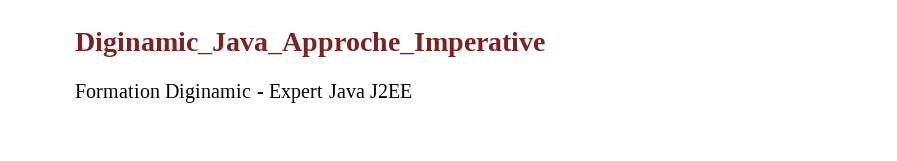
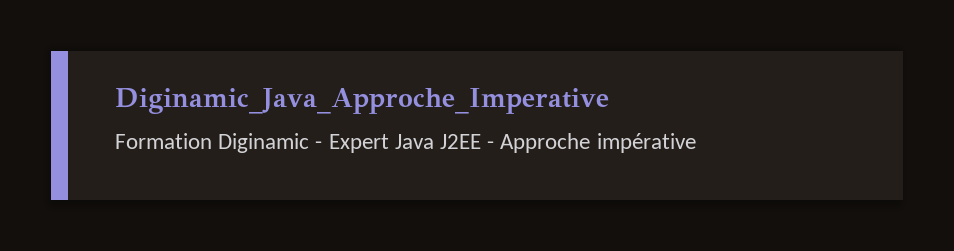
- Formation Diginamic - Expert Java J2EE
+ Formation Diginamic - Expert Java J2EE - Approche impérative

